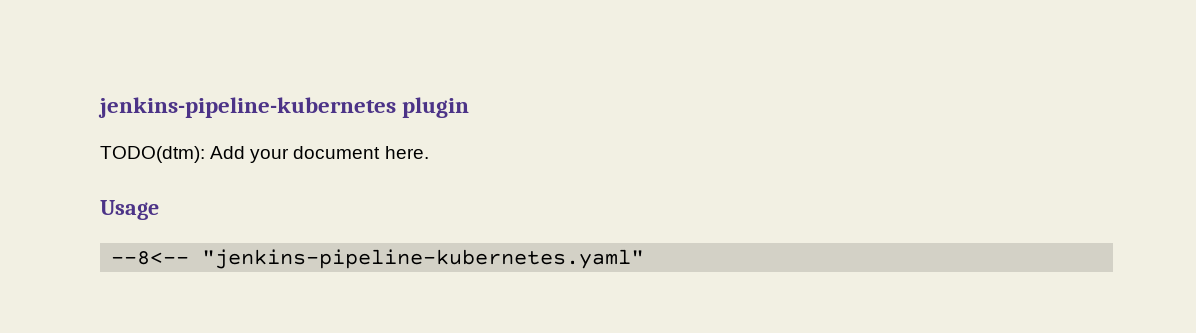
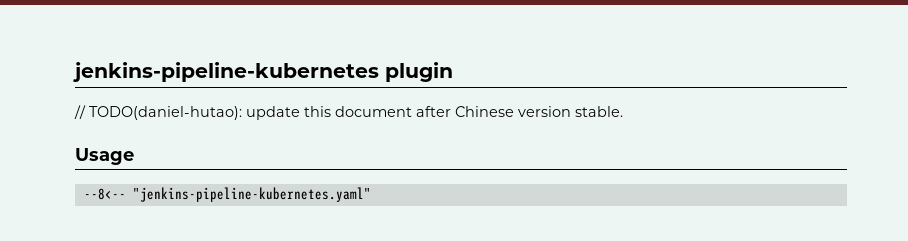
- TODO(dtm): Add your document here.
+ // TODO(daniel-hutao): update this document after Chinese version stable.

